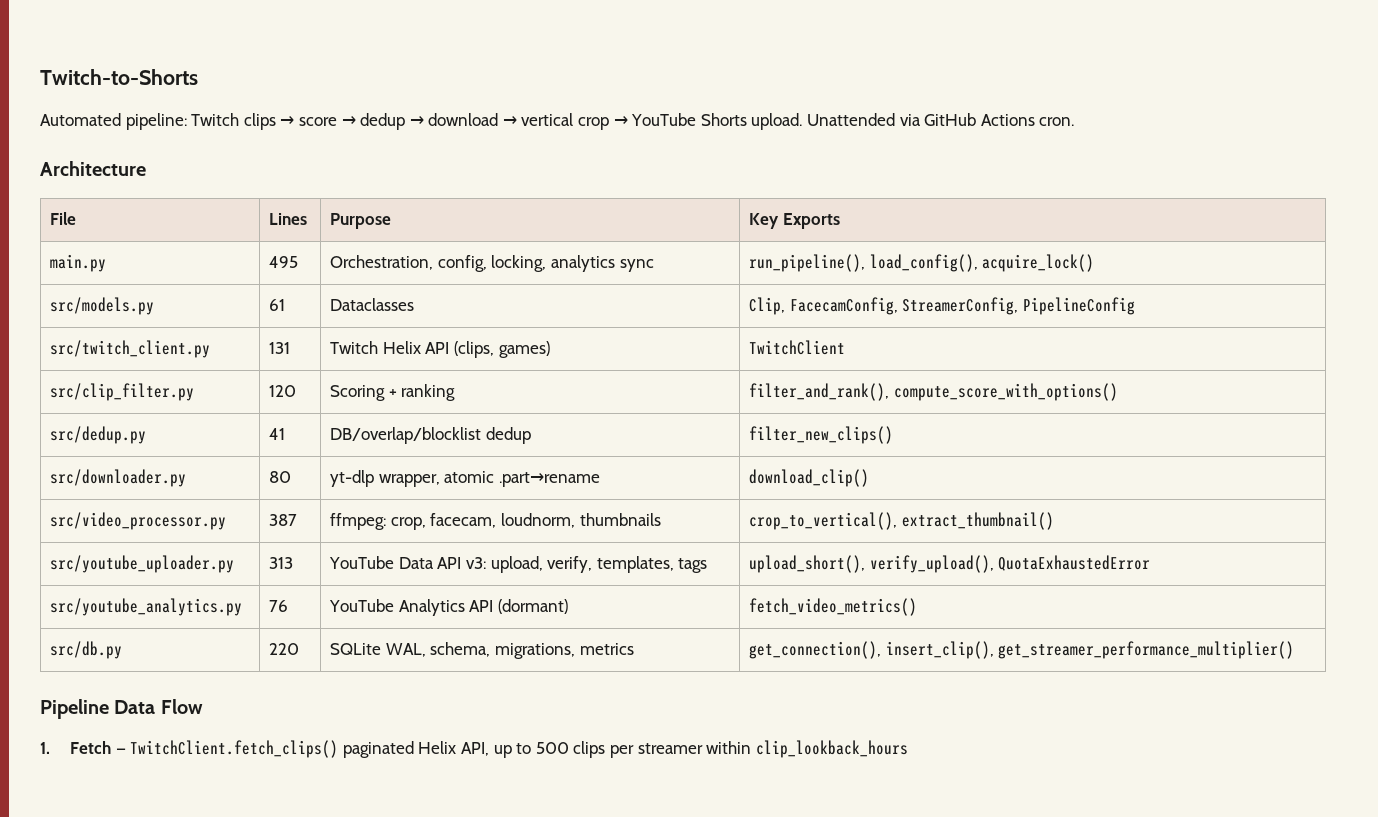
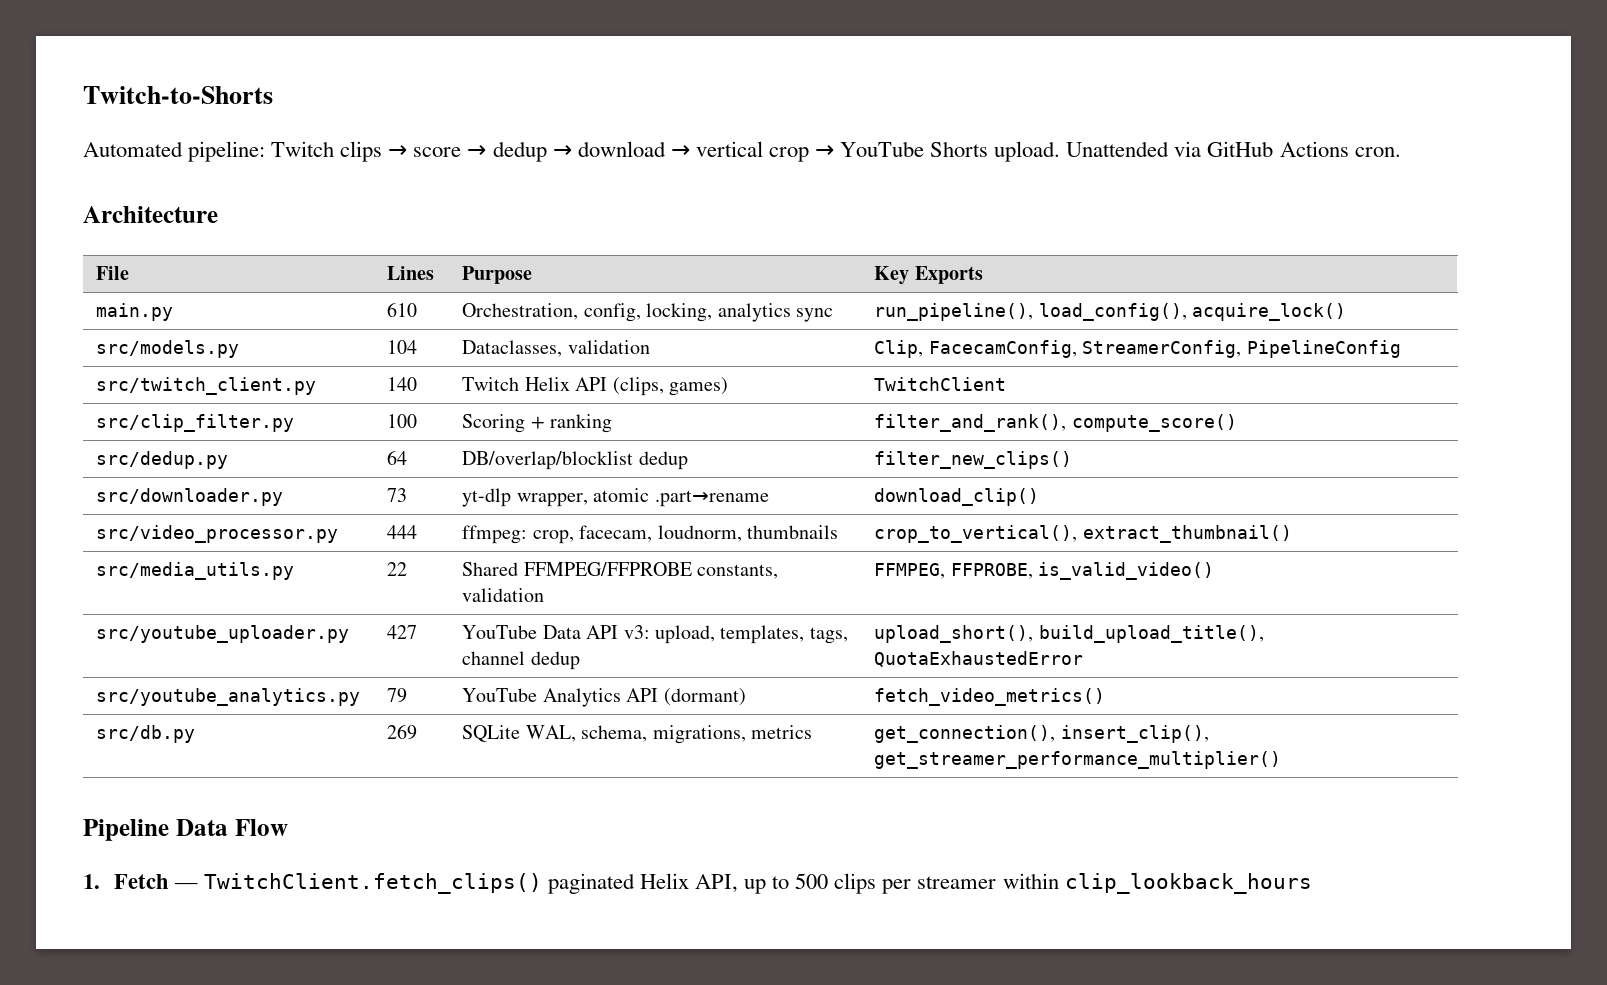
- main.py | 495 | Orchestration, config, locking, analytics sync | run_pipeline(), load_config(), acquire_lock()
+ main.py | 610 | Orchestration, config, locking, analytics sync | run_pipeline(), load_config(), acquire_lock()
- src/models.py | 61 | Dataclasses | Clip, FacecamConfig, StreamerConfig, PipelineConfig
+ src/models.py | 104 | Dataclasses, validation | Clip, FacecamConfig, StreamerConfig, PipelineConfig
- src/twitch_client.py | 131 | Twitch Helix API (clips, games) | TwitchClient
+ src/twitch_client.py | 140 | Twitch Helix API (clips, games) | TwitchClient
- src/clip_filter.py | 120 | Scoring + ranking | filter_and_rank(), compute_score_with_options()
+ src/clip_filter.py | 100 | Scoring + ranking | filter_and_rank(), compute_score()
- src/dedup.py | 41 | DB/overlap/blocklist dedup | filter_new_clips()
+ src/dedup.py | 64 | DB/overlap/blocklist dedup | filter_new_clips()
- src/downloader.py | 80 | yt-dlp wrapper, atomic .part→rename | download_clip()
+ src/downloader.py | 73 | yt-dlp wrapper, atomic .part→rename | download_clip()
- src/video_processor.py | 387 | ffmpeg: crop, facecam, loudnorm, thumbnails | crop_to_vertical(), extract_thumbnail()
+ src/video_processor.py | 444 | ffmpeg: crop, facecam, loudnorm, thumbnails | crop_to_vertical(), extract_thumbnail()
+ src/media_utils.py | 22 | Shared FFMPEG/FFPROBE constants, validation | FFMPEG, FFPROBE, is_valid_video()
- src/youtube_uploader.py | 313 | YouTube Data API v3: upload, verify, templates, tags | upload_short(), verify_upload(), QuotaExhaustedError
+ src/youtube_uploader.py | 427 | YouTube Data API v3: upload, templates, tags, channel dedup | upload_short(), build_upload_title(), QuotaExhaustedError
- src/youtube_analytics.py | 76 | YouTube Analytics API (dormant) | fetch_video_metrics()
+ src/youtube_analytics.py | 79 | YouTube Analytics API (dormant) | fetch_video_metrics()
- src/db.py | 220 | SQLite WAL, schema, migrations, metrics | get_connection(), insert_clip(), get_streamer_performance_multiplier()
+ src/db.py | 269 | SQLite WAL, schema, migrations, metrics | get_connection(), insert_clip(), get_streamer_performance_multiplier()

